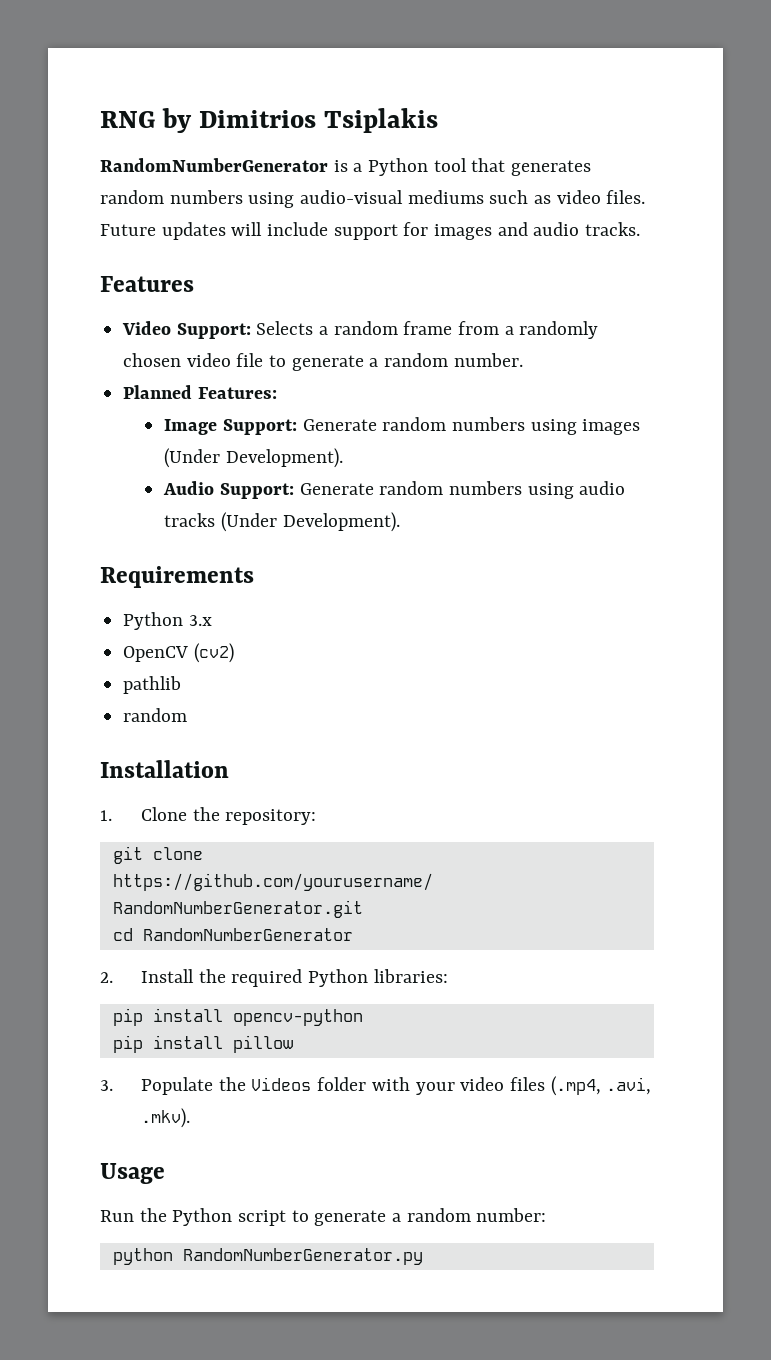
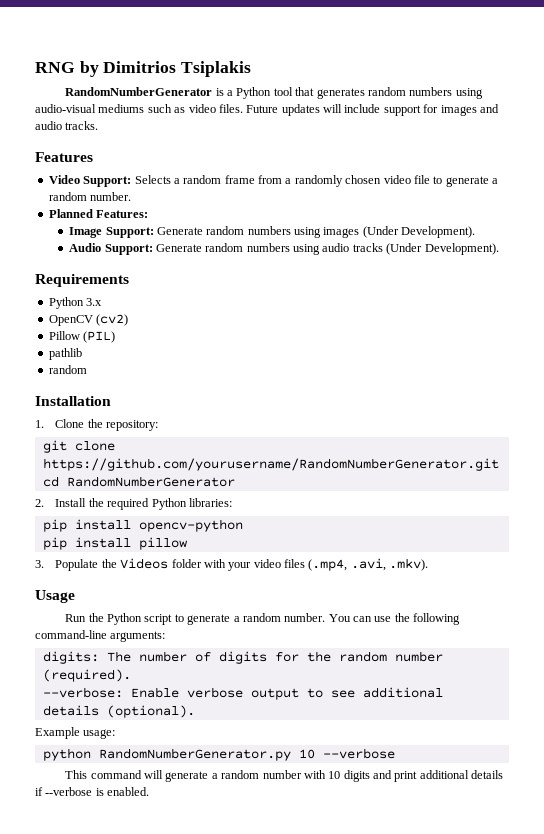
+ Pillow (PIL)
- Run the Python script to generate a random number:
- python RandomNumberGenerator.py
+ Run the Python script to generate a random number. You can use the following command-line arguments:
+ digits: The number of digits for the random number (required).
+ --verbose: Enable verbose output to see additional details (optional).
+ Example usage:
+ python RandomNumberGenerator.py 10 --verbose
+ This command will generate a random number with 10 digits and print additional details if --verbose is enabled.

